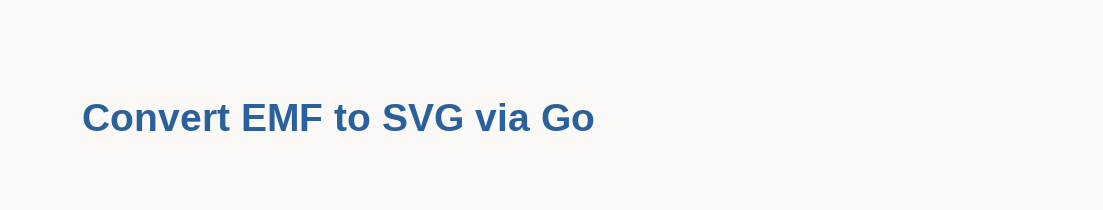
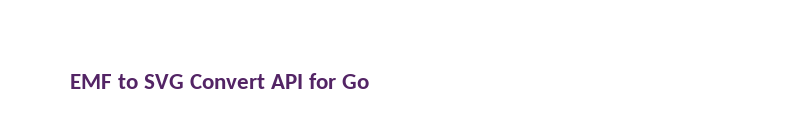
- Convert EMF to SVG via Go
+ EMF to SVG Convert API for Go

